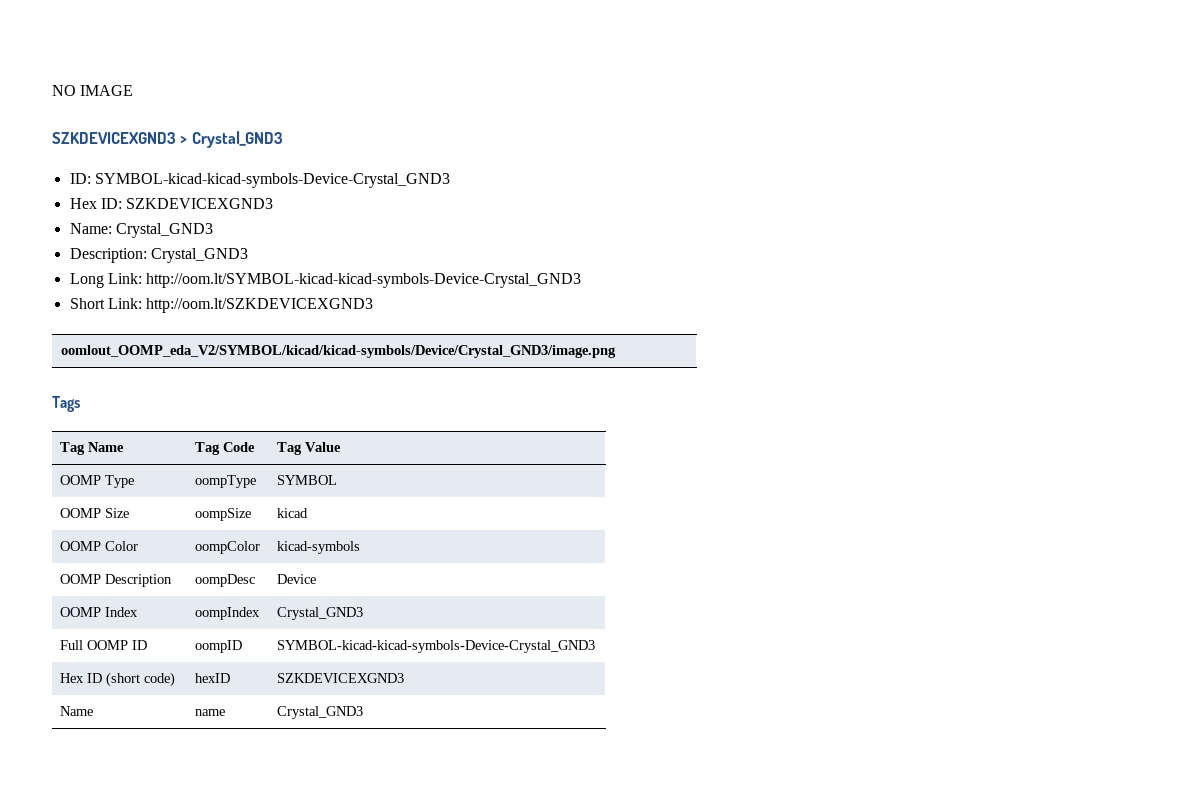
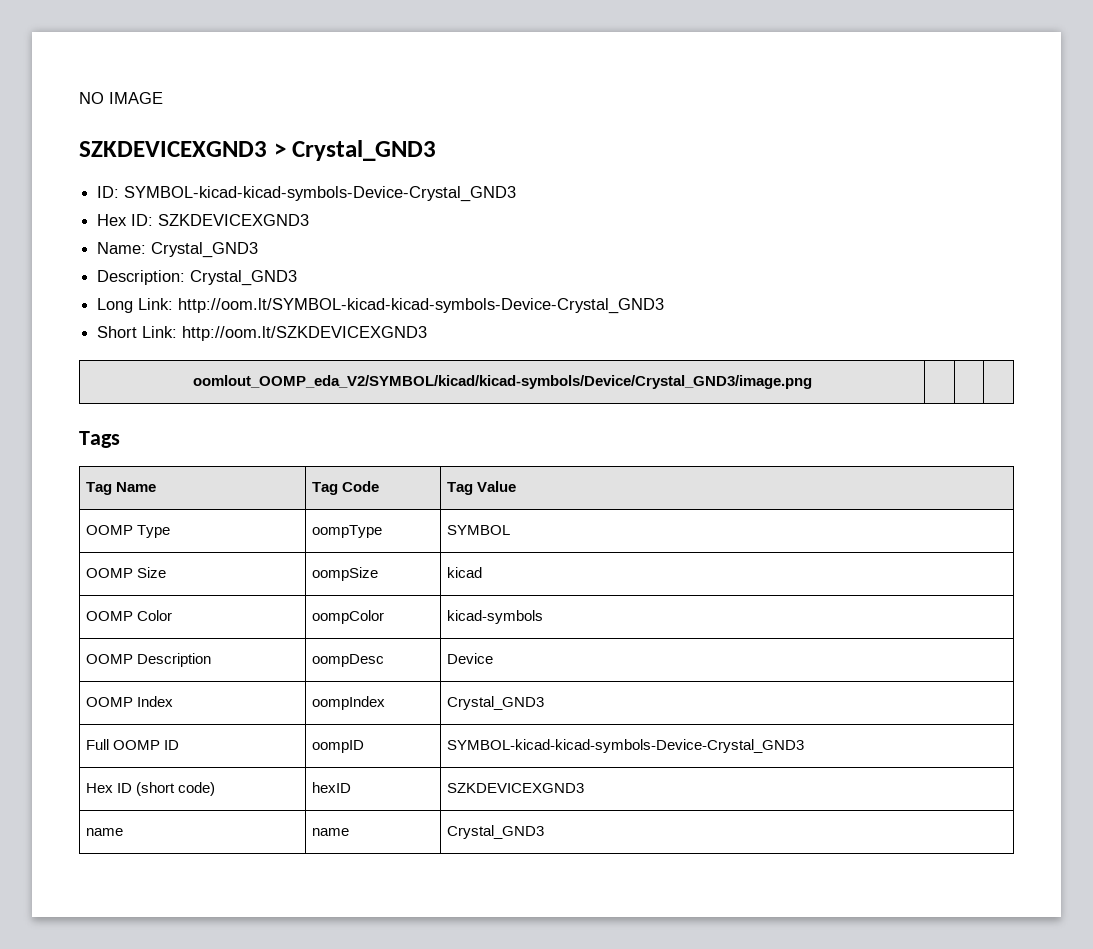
- Name | name | Crystal_GND3
+ name | name | Crystal_GND3

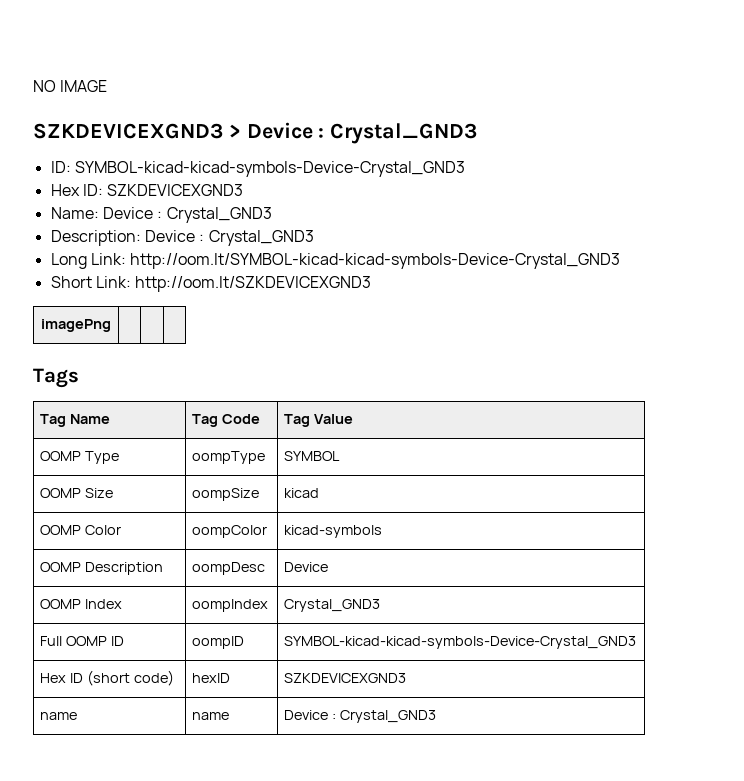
- SZKDEVICEXGND3 > Crystal_GND3
+ SZKDEVICEXGND3 > Device : Crystal_GND3
- Name: Crystal_GND3
+ Name: Device : Crystal_GND3
- Description: Crystal_GND3
+ Description: Device : Crystal_GND3
- oomlout_OOMP_eda_V2/SYMBOL/kicad/kicad-symbols/Device/Crystal_GND3/image.png | | |
+ imagePng | | |
- name | name | Crystal_GND3
+ name | name | Device : Crystal_GND3

